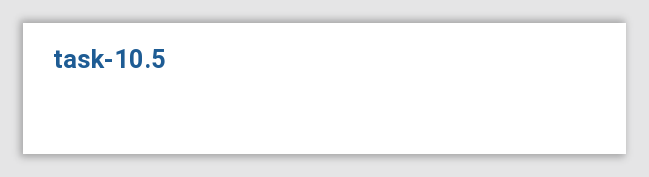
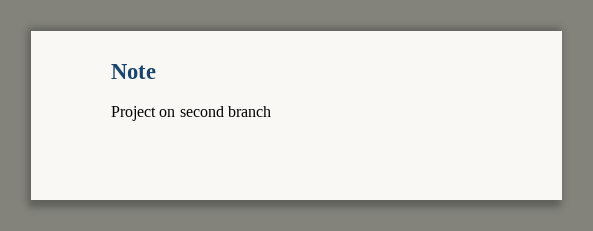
- task-10.5
+ Note
+ Project on second branch

